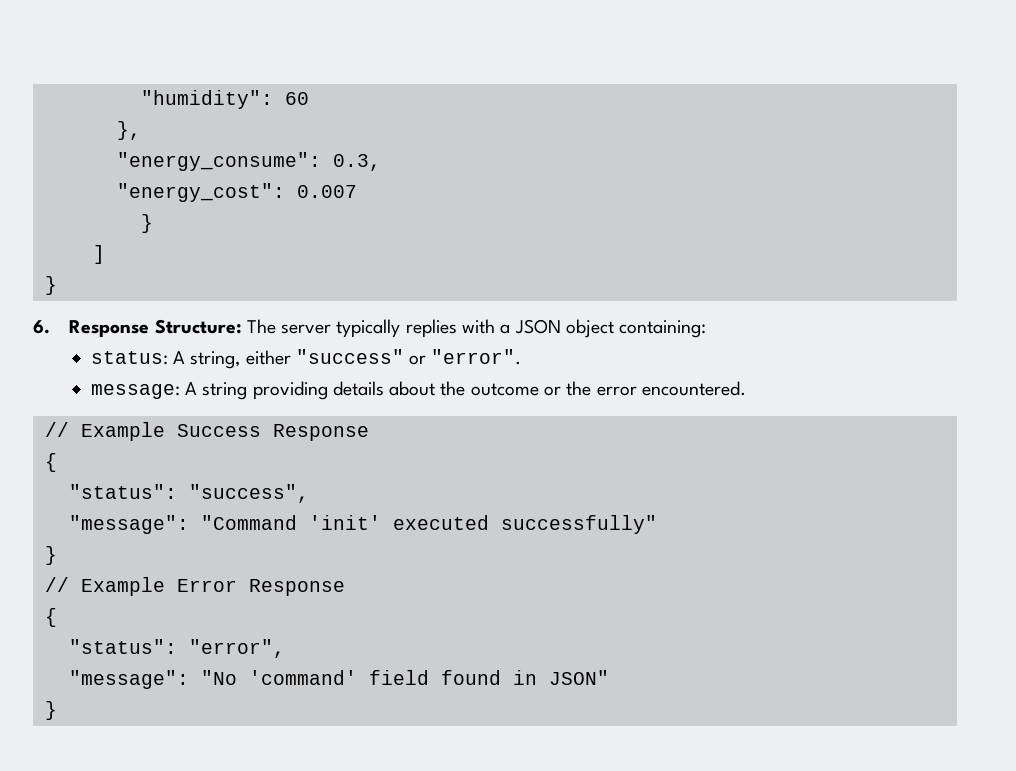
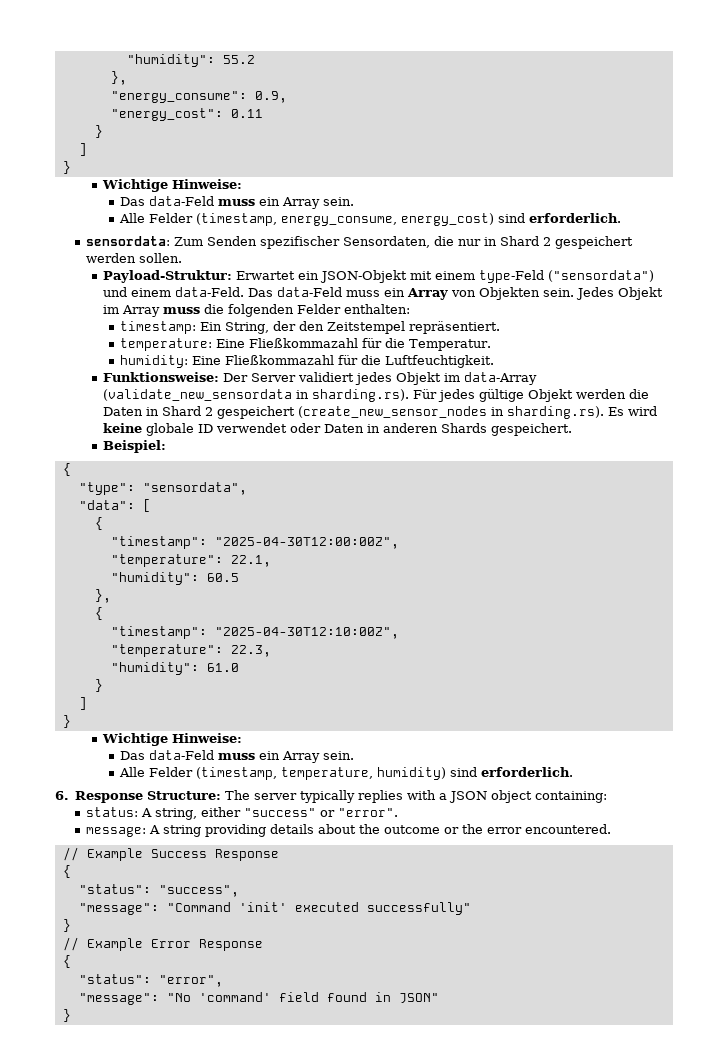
- "humidity": 60
+ "humidity": 55.2
- "energy_consume": 0.3,
+ "energy_consume": 0.9,
- "energy_cost": 0.007
+ "energy_cost": 0.11
  }
  ]
  }
+ Wichtige Hinweise:
+ Das data-Feld muss ein Array sein.
+ Alle Felder (timestamp, energy_consume, energy_cost) sind erforderlich.
+ sensordata: Zum Senden spezifischer Sensordaten, die nur in Shard 2 gespeichert werden sollen.
+ Payload-Struktur: Erwartet ein JSON-Objekt mit einem type-Feld ("sensordata") und einem data-Feld. Das data-Feld muss ein Array von Objekten sein. Jedes Objekt im Array muss die folgenden Felder enthalten:
+ timestamp: Ein String, der den Zeitstempel repräsentiert.
+ temperature: Eine Fließkommazahl für die Temperatur.
+ humidity: Eine Fließkommazahl für die Luftfeuchtigkeit.
+ Funktionsweise: Der Server validiert jedes Objekt im data-Array (validate_new_sensordata in sharding.rs). Für jedes gültige Objekt werden die Daten in Shard 2 gespeichert (create_new_sensor_nodes in sharding.rs). Es wird keine globale ID verwendet oder Daten in anderen Shards gespeichert.
+ Beispiel:
+ {
+ "type": "sensordata",
+ "data": [
+ {
+ "timestamp": "2025-04-30T12:00:00Z",
+ "temperature": 22.1,
+ "humidity": 60.5
+ },
+ {
+ "timestamp": "2025-04-30T12:10:00Z",
+ "temperature": 22.3,
+ "humidity": 61.0
+ }
+ ]
+ }
+ Wichtige Hinweise:
+ Das data-Feld muss ein Array sein.
+ Alle Felder (timestamp, temperature, humidity) sind erforderlich.

